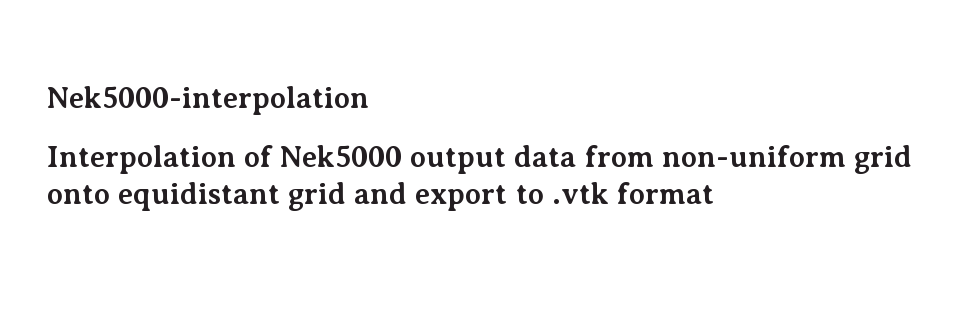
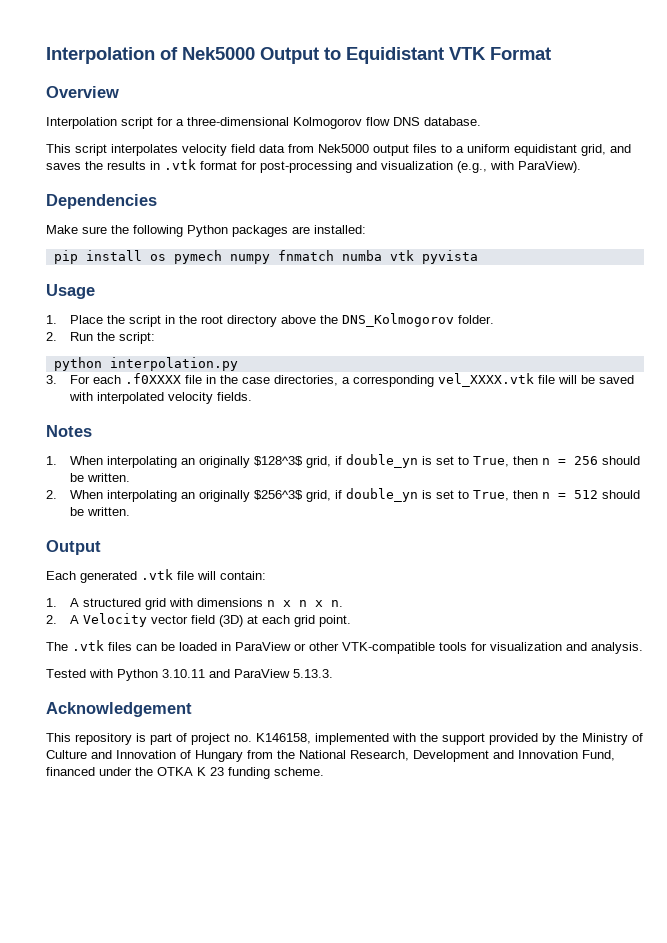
- Nek5000-interpolation
- Interpolation of Nek5000 output data from non-uniform grid onto equidistant grid and export to .vtk format
+ Interpolation of Nek5000 Output to Equidistant VTK Format
+ Overview
+ Interpolation script for a three-dimensional Kolmogorov flow DNS database.
+ This script interpolates velocity field data from Nek5000 output files to a uniform equidistant grid, and saves the results in .vtk format for post-processing and visualization (e.g., with ParaView).
+ Dependencies
+ Make sure the following Python packages are installed:
+ pip install os pymech numpy fnmatch numba vtk pyvista
+ Usage
+ 1. Place the script in the root directory above the DNS_Kolmogorov folder.
+ 2. Run the script:
+ python interpolation.py
+ 3. For each .f0XXXX file in the case directories, a corresponding vel_XXXX.vtk file will be saved with interpolated velocity fields.
+ Notes
+ 1. When interpolating an originally $128^3$ grid, if double_yn is set to True, then n = 256 should be written.
+ 2. When interpolating an originally $256^3$ grid, if double_yn is set to True, then n = 512 should be written.
+ Output
+ Each generated .vtk file will contain:
+ 1. A structured grid with dimensions n x n x n.
+ 2. A Velocity vector field (3D) at each grid point.
+ The .vtk files can be loaded in ParaView or other VTK-compatible tools for visualization and analysis.
+ Tested with Python 3.10.11 and ParaView 5.13.3.
+ Acknowledgement
+ This repository is part of project no. K146158, implemented with the support provided by the Ministry of Culture and Innovation of Hungary from the National Research, Development and Innovation Fund, financed under the OTKA K 23 funding scheme.

